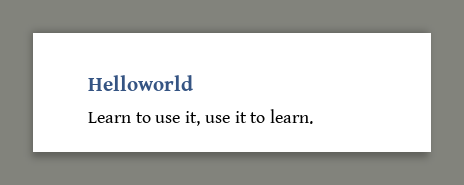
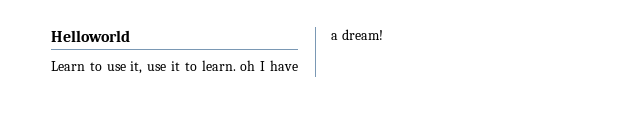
- Learn to use it, use it to learn.
+ Learn to use it, use it to learn. oh I have a dream!

